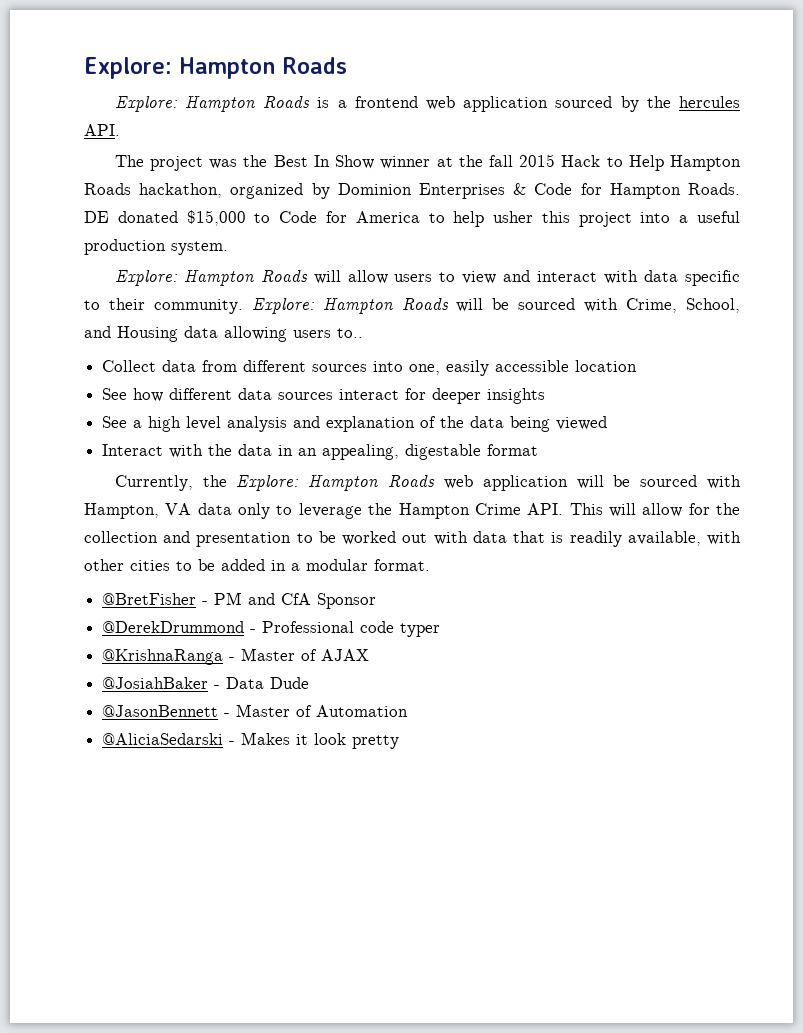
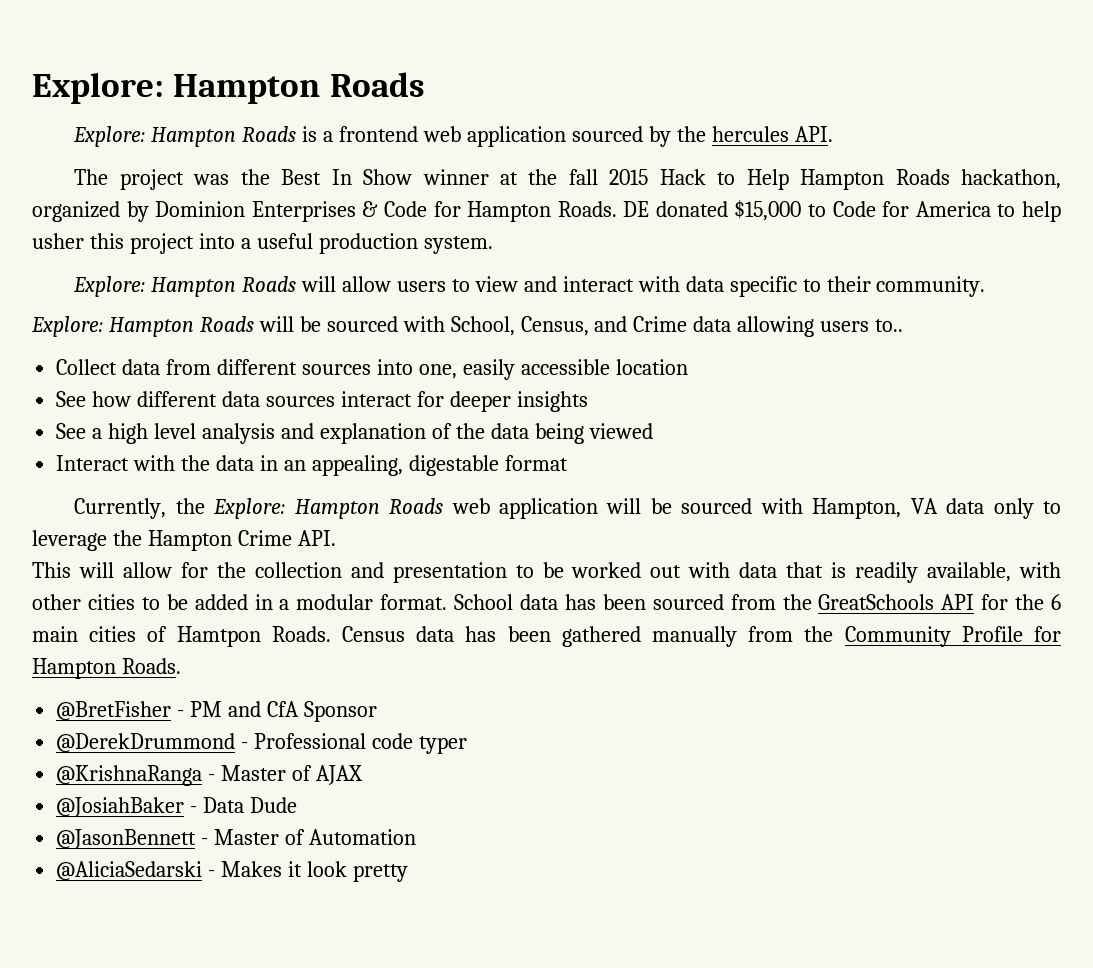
- Explore: Hampton Roads will allow users to view and interact with data specific to their community. Explore: Hampton Roads will be sourced with Crime, School, and Housing data allowing users to..
+ Explore: Hampton Roads will allow users to view and interact with data specific to their community.
+ Explore: Hampton Roads will be sourced with School, Census, and Crime data allowing users to..
- Currently, the Explore: Hampton Roads web application will be sourced with Hampton, VA data only to leverage the Hampton Crime API. This will allow for the collection and presentation to be worked out with data that is readily available, with other cities to be added in a modular format.
+ Currently, the Explore: Hampton Roads web application will be sourced with Hampton, VA data only to leverage the Hampton Crime API.
+ This will allow for the collection and presentation to be worked out with data that is readily available, with other cities to be added in a modular format. School data has been sourced from the GreatSchools API for the 6 main cities of Hamtpon Roads. Census data has been gathered manually from the Community Profile for Hampton Roads.

